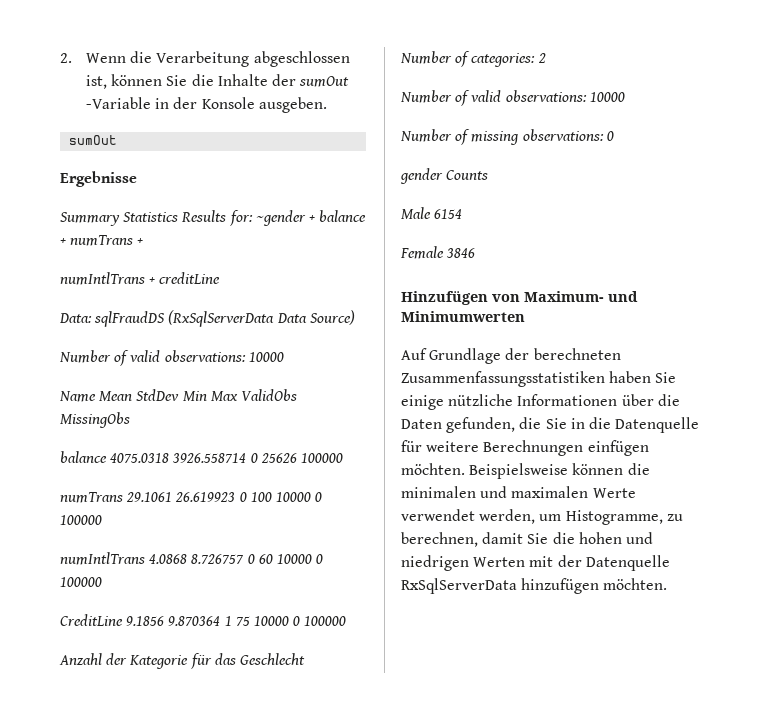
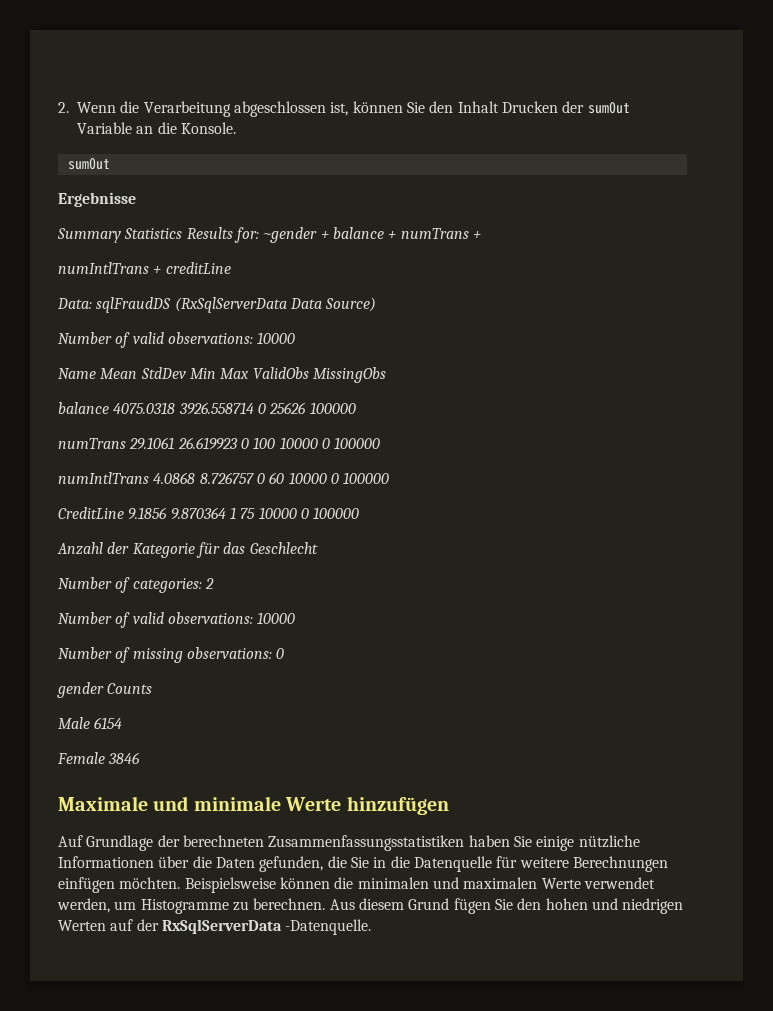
- 2. Wenn die Verarbeitung abgeschlossen ist, können Sie die Inhalte der sumOut -Variable in der Konsole ausgeben.
+ 2. Wenn die Verarbeitung abgeschlossen ist, können Sie den Inhalt Drucken der sumOut Variable an die Konsole.
- Hinzufügen von Maximum- und Minimumwerten
+ Maximale und minimale Werte hinzufügen
- Beispielsweise können die minimalen und maximalen Werte verwendet werden, um Histogramme, zu berechnen, damit Sie die hohen und niedrigen Werten mit der Datenquelle RxSqlServerData hinzufügen möchten.
+ Beispielsweise können die minimalen und maximalen Werte verwendet werden, um Histogramme zu berechnen. Aus diesem Grund fügen Sie den hohen und niedrigen Werten auf der RxSqlServerData -Datenquelle.

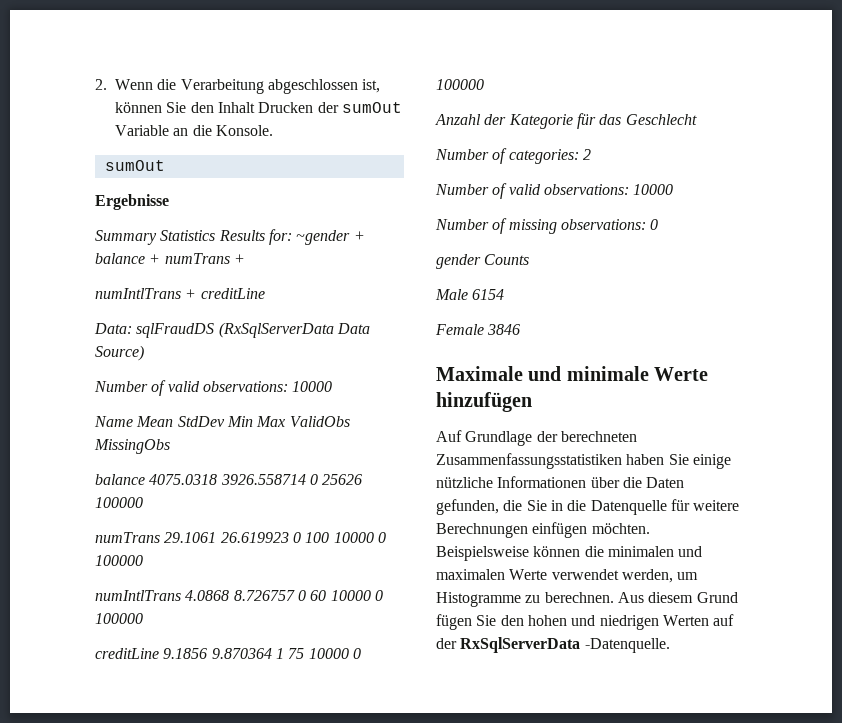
- CreditLine 9.1856 9.870364 1 75 10000 0 100000
+ creditLine 9.1856 9.870364 1 75 10000 0 100000

